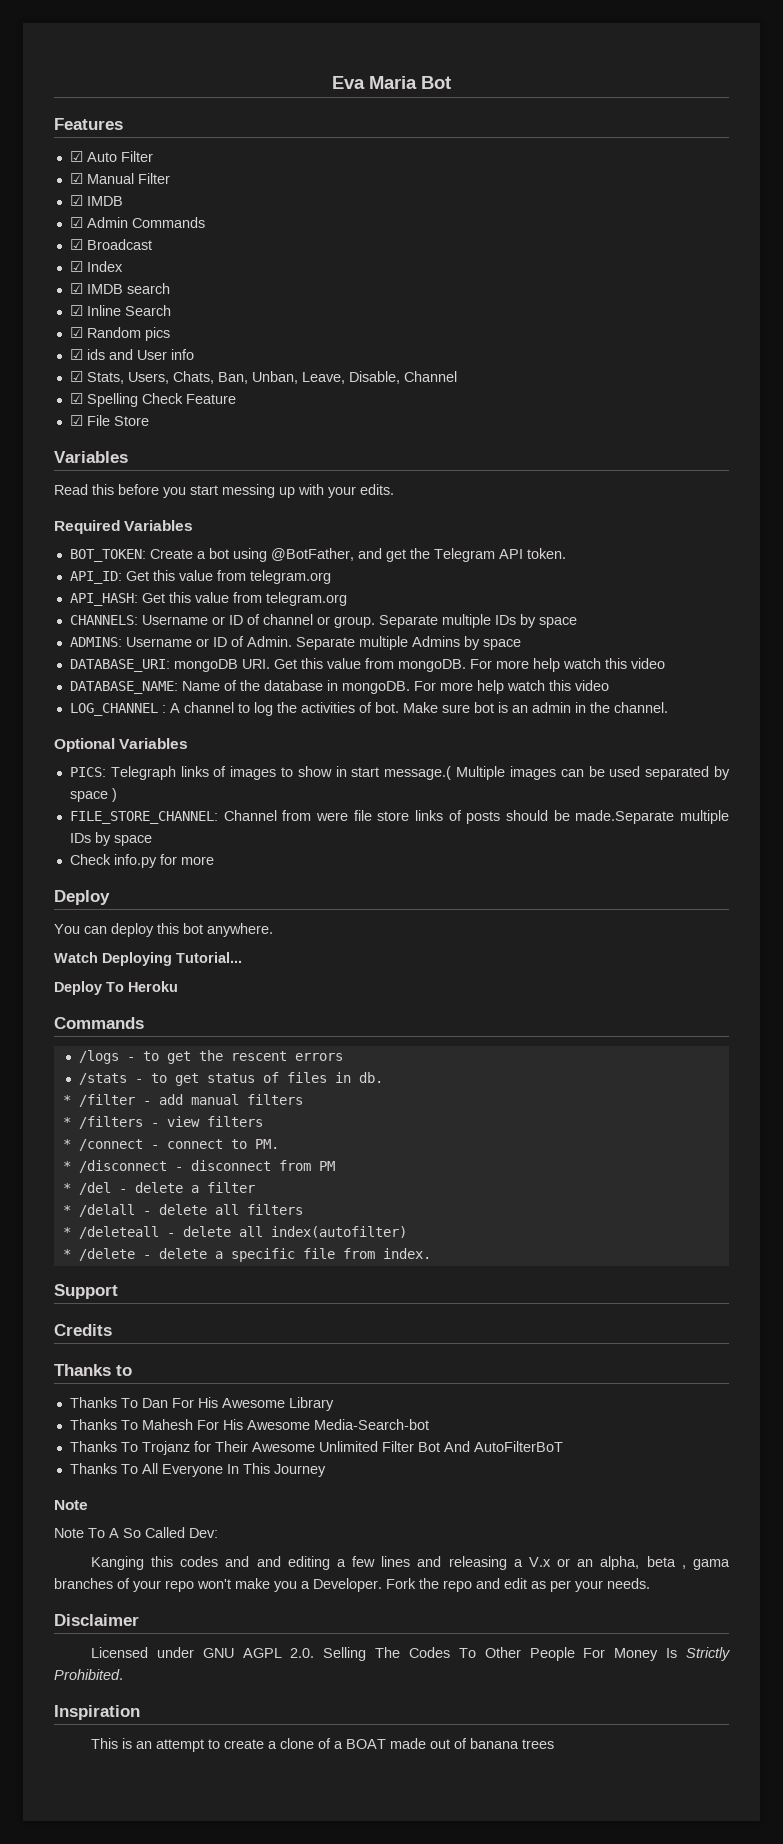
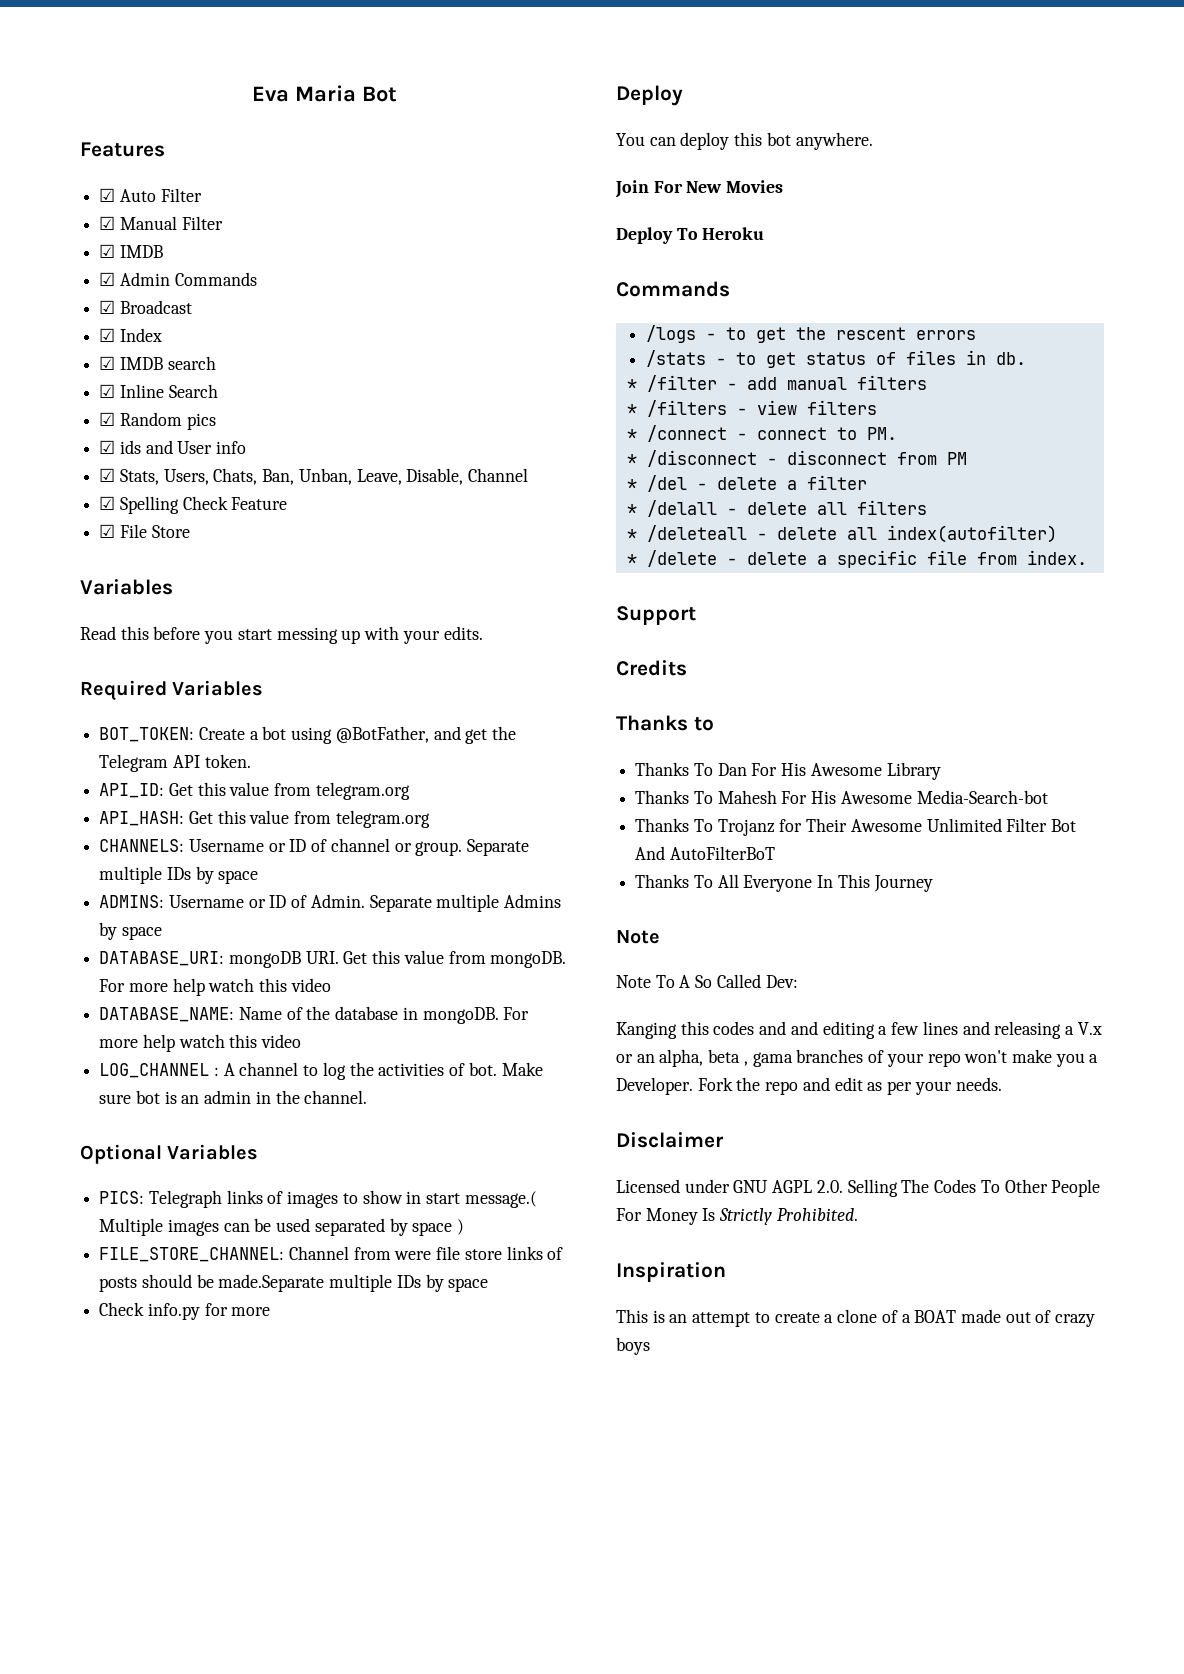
- Watch Deploying Tutorial...
+ Join For New Movies
- This is an attempt to create a clone of a BOAT made out of banana trees
+ This is an attempt to create a clone of a BOAT made out of crazy boys

